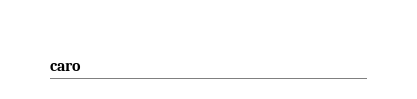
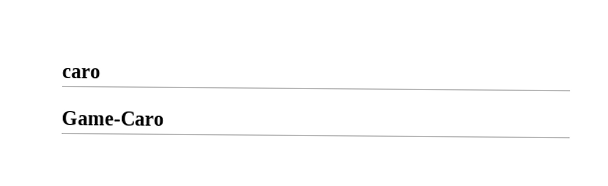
+ Game-Caro

